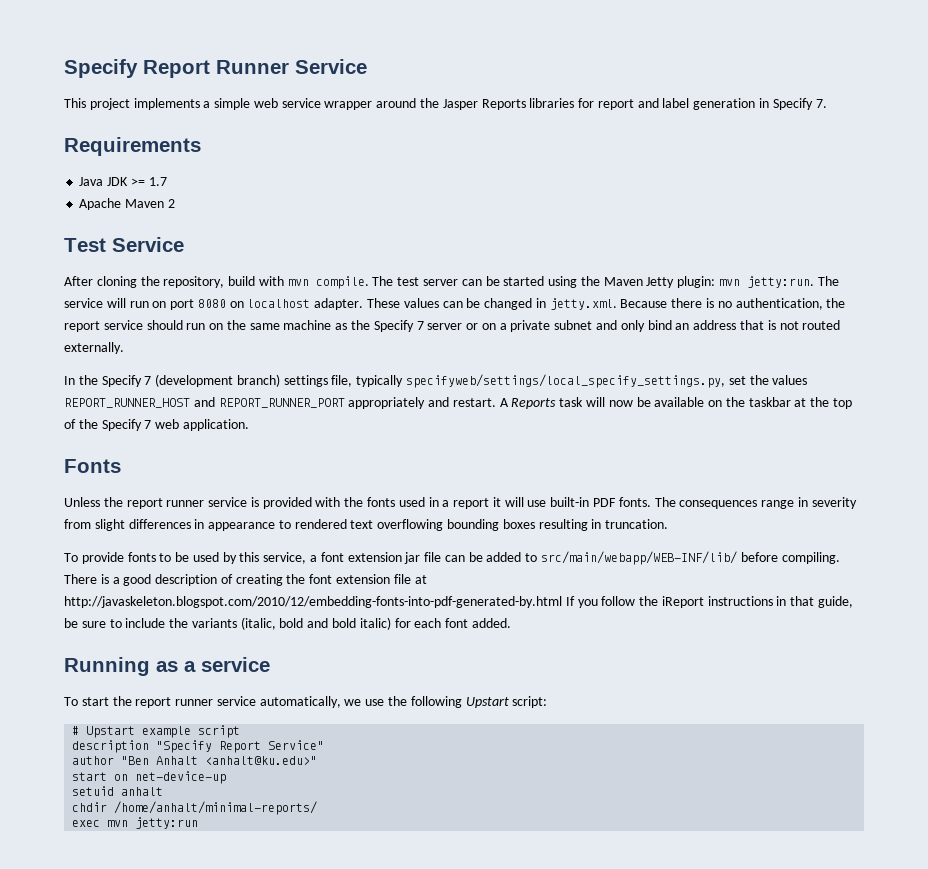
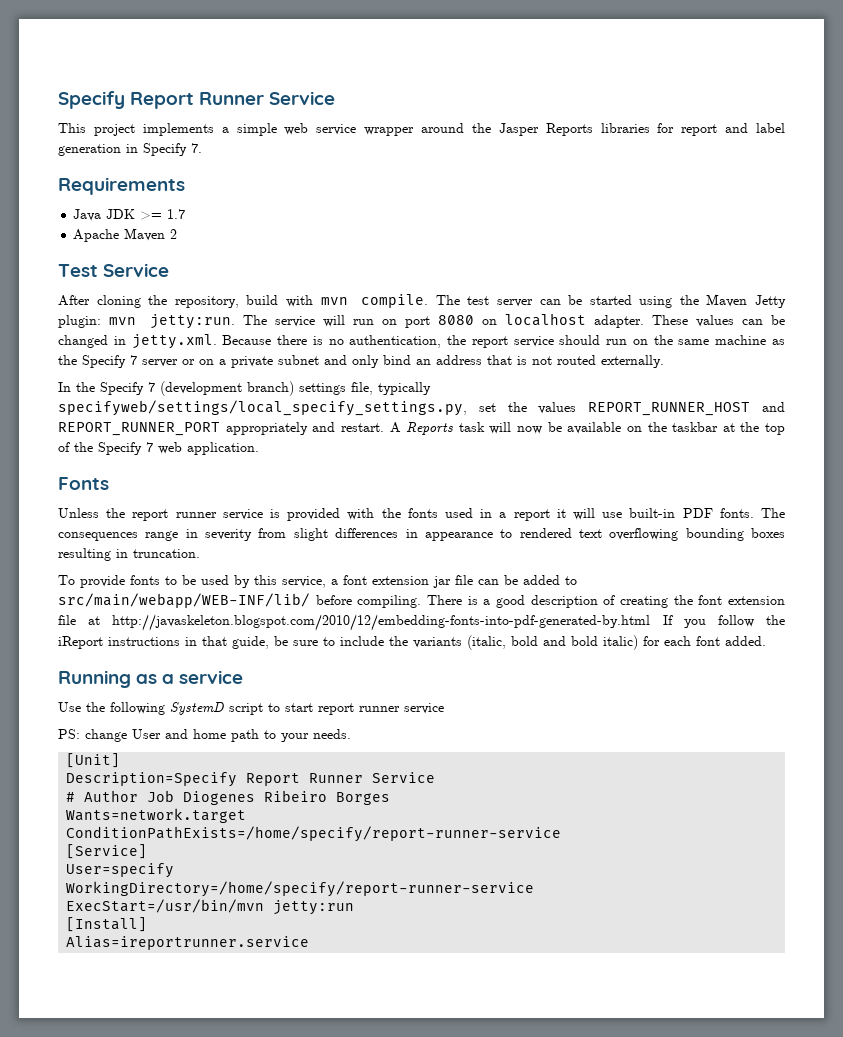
- To start the report runner service automatically, we use the following Upstart script:
- # Upstart example script
- description "Specify Report Service"
- author "Ben Anhalt <anhalt@ku.edu>"
- start on net-device-up
- setuid anhalt
- chdir /home/anhalt/minimal-reports/
- exec mvn jetty:run
+ Use the following SystemD script to start report runner service
+ PS: change User and home path to your needs.
+ [Unit]
+ Description=Specify Report Runner Service
+ # Author Job Diogenes Ribeiro Borges
+ Wants=network.target
+ ConditionPathExists=/home/specify/report-runner-service
+ [Service]
+ User=specify
+ WorkingDirectory=/home/specify/report-runner-service
+ ExecStart=/usr/bin/mvn jetty:run
+ [Install]
+ Alias=ireportrunner.service

